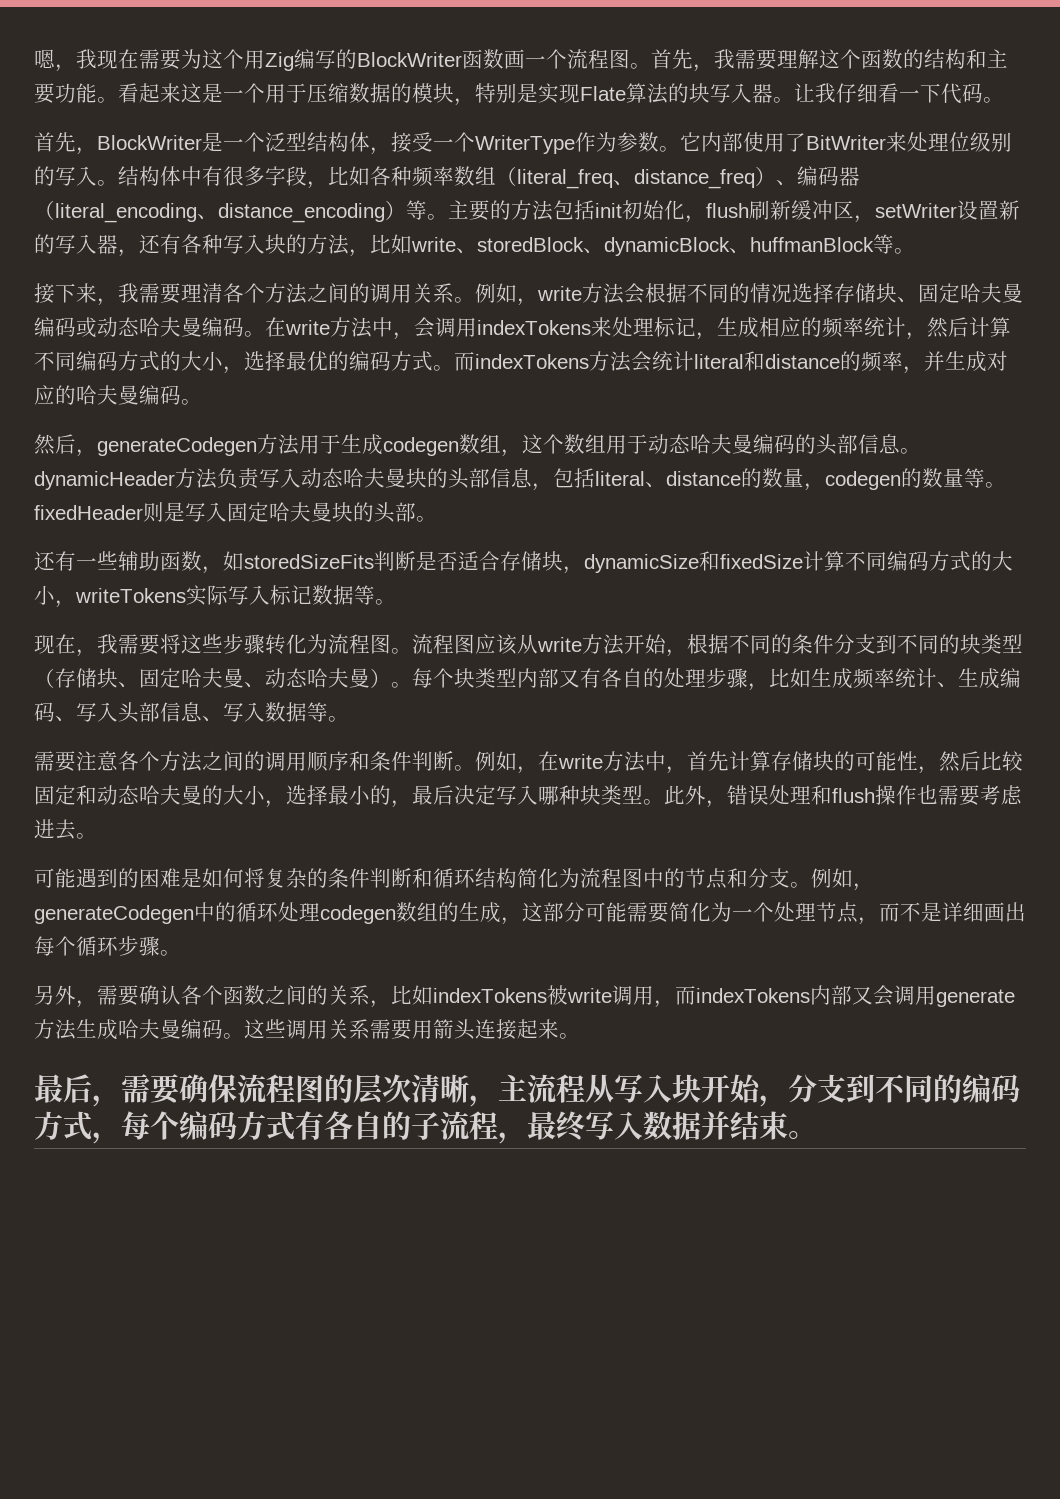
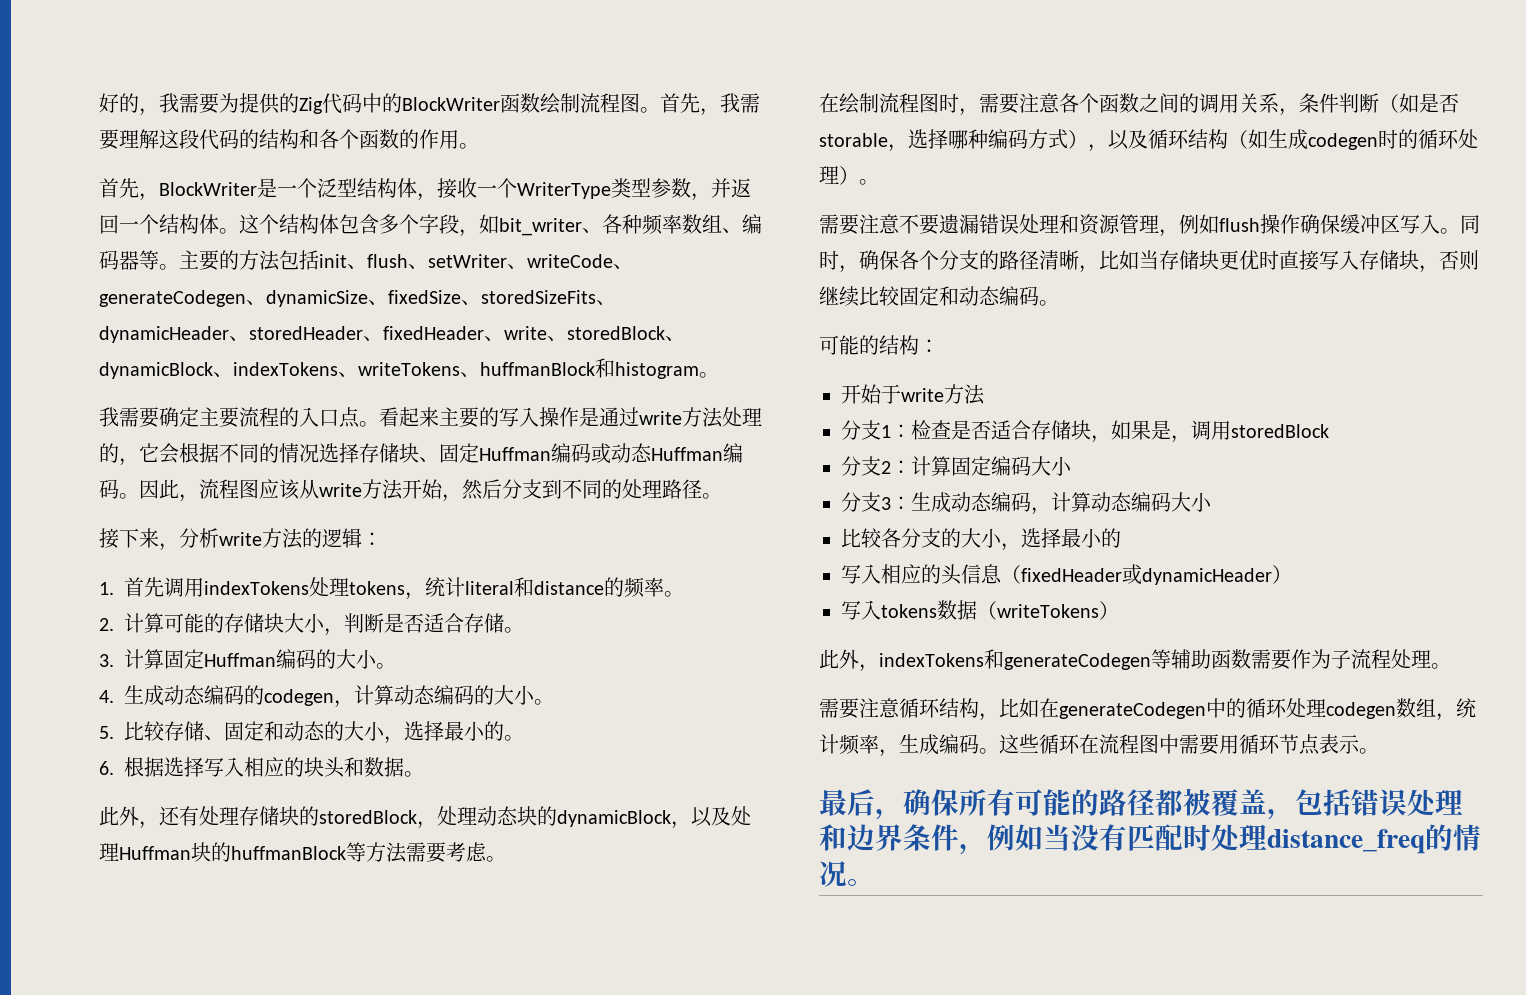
- 嗯，我现在需要为这个用Zig编写的BlockWriter函数画一个流程图。
+ 好的，我需要为提供的Zig代码中的BlockWriter函数绘制流程图。
- 首先，我需要理解这个函数的结构和主要功能。看起来这是一个用于压缩数据的模块，特别是实现Flate算法的块写入器。让我仔细看一下代码。
+ 首先，我需要理解这段代码的结构和各个函数的作用。
- 首先，BlockWriter是一个泛型结构体，接受一个WriterType作为参数。它内部使用了BitWriter来处理位级别的写入。结构体中有很多字段，比如各种频率数组（literal_freq、distance_freq）、编码器（literal_encoding、distance_encoding）等。
+ 首先，BlockWriter是一个泛型结构体，接收一个WriterType类型参数，并返回一个结构体。这个结构体包含多个字段，如bit_writer、各种频率数组、编码器等。
- 主要的方法包括init初始化，flush刷新缓冲区，setWriter设置新的写入器，还有各种写入块的方法，比如write、storedBlock、dynamicBlock、huffmanBlock等。
- 接下来，我需要理清各个方法之间的调用关系。例如，write方法会根据不同的情况选择存储块、固定哈夫曼编码或动态哈夫曼编码。在write方法中，会调用indexTokens来处理标记，生成相应的频率统计，然后计算不同编码方式的大小，选择最优的编码方式。而indexTokens方法会统计literal和distance的频率，并生成对应的哈夫曼编码。
- 然后，generateCodegen方法用于生成codegen数组，这个数组用于动态哈夫曼编码的头部信息。dynamicHeader方法负责写入动态哈夫曼块的头部信息，包括literal、distance的数量，codegen的数量等。fixedHeader则是写入固定哈夫曼块的头部。
- 还有一些辅助函数，如storedSizeFits判断是否适合存储块，dynamicSize和fixedSize计算不同编码方式的大小，writeTokens实际写入标记数据等。
- 现在，我需要将这些步骤转化为流程图。流程图应该从write方法开始，根据不同的条件分支到不同的块类型（存储块、固定哈夫曼、动态哈夫曼）。每个块类型内部又有各自的处理步骤，比如生成频率统计、生成编码、写入头部信息、写入数据等。
- 需要注意各个方法之间的调用顺序和条件判断。例如，在write方法中，首先计算存储块的可能性，然后比较固定和动态哈夫曼的大小，选择最小的，最后决定写入哪种块类型。此外，错误处理和flush操作也需要考虑进去。
- 可能遇到的困难是如何将复杂的条件判断和循环结构简化为流程图中的节点和分支。例如，generateCodegen中的循环处理codegen数组的生成，这部分可能需要简化为一个处理节点，而不是详细画出每个循环步骤。
- 另外，需要确认各个函数之间的关系，比如indexTokens被write调用，而indexTokens内部又会调用generate方法生成哈夫曼编码。这些调用关系需要用箭头连接起来。
- 最后，需要确保流程图的层次清晰，主流程从写入块开始，分支到不同的编码方式，每个编码方式有各自的子流程，最终写入数据并结束。
+ 主要的方法包括init、flush、setWriter、writeCode、generateCodegen、dynamicSize、fixedSize、storedSizeFits、dynamicHeader、storedHeader、fixedHeader、write、storedBlock、dynamicBlock、indexTokens、writeTokens、huffmanBlock和histogram。
+ 我需要确定主要流程的入口点。看起来主要的写入操作是通过write方法处理的，它会根据不同的情况选择存储块、固定Huffman编码或动态Huffman编码。因此，流程图应该从write方法开始，然后分支到不同的处理路径。
+ 接下来，分析write方法的逻辑：
+ 1.首先调用indexTokens处理tokens，统计literal和distance的频率。
+ 2.计算可能的存储块大小，判断是否适合存储。
+ 3.计算固定Huffman编码的大小。
+ 4.生成动态编码的codegen，计算动态编码的大小。
+ 5.比较存储、固定和动态的大小，选择最小的。
+ 6.根据选择写入相应的块头和数据。
+ 此外，还有处理存储块的storedBlock，处理动态块的dynamicBlock，以及处理Huffman块的huffmanBlock等方法需要考虑。
+ 在绘制流程图时，需要注意各个函数之间的调用关系，条件判断（如是否storable，选择哪种编码方式），以及循环结构（如生成codegen时的循环处理）。
+ 需要注意不要遗漏错误处理和资源管理，例如flush操作确保缓冲区写入。同时，确保各个分支的路径清晰，比如当存储块更优时直接写入存储块，否则继续比较固定和动态编码。
+ 可能的结构：
+ 开始于write方法
+ 分支1：检查是否适合存储块，如果是，调用storedBlock
+ 分支2：计算固定编码大小
+ 分支3：生成动态编码，计算动态编码大小
+ 比较各分支的大小，选择最小的
+ 写入相应的头信息（fixedHeader或dynamicHeader）
+ 写入tokens数据（writeTokens）
+ 此外，indexTokens和generateCodegen等辅助函数需要作为子流程处理。
+ 需要注意循环结构，比如在generateCodegen中的循环处理codegen数组，统计频率，生成编码。这些循环在流程图中需要用循环节点表示。
+ 最后，确保所有可能的路径都被覆盖，包括错误处理和边界条件，例如当没有匹配时处理distance_freq的情况。

